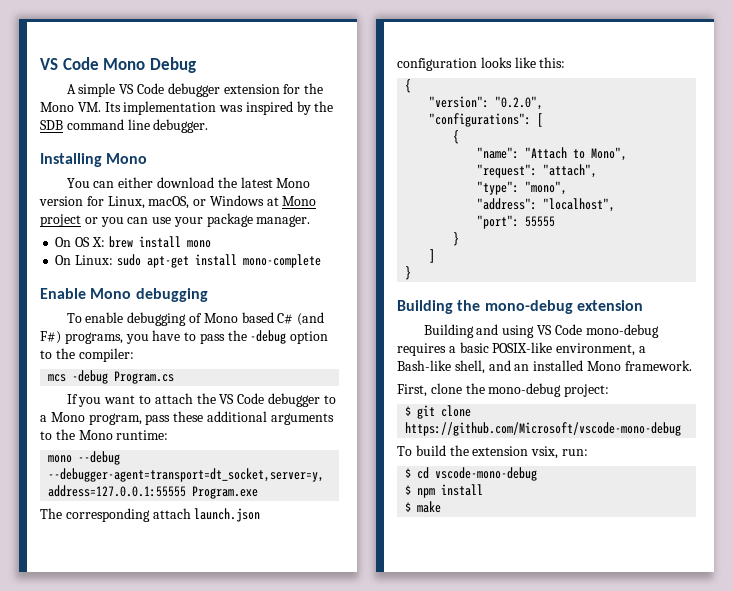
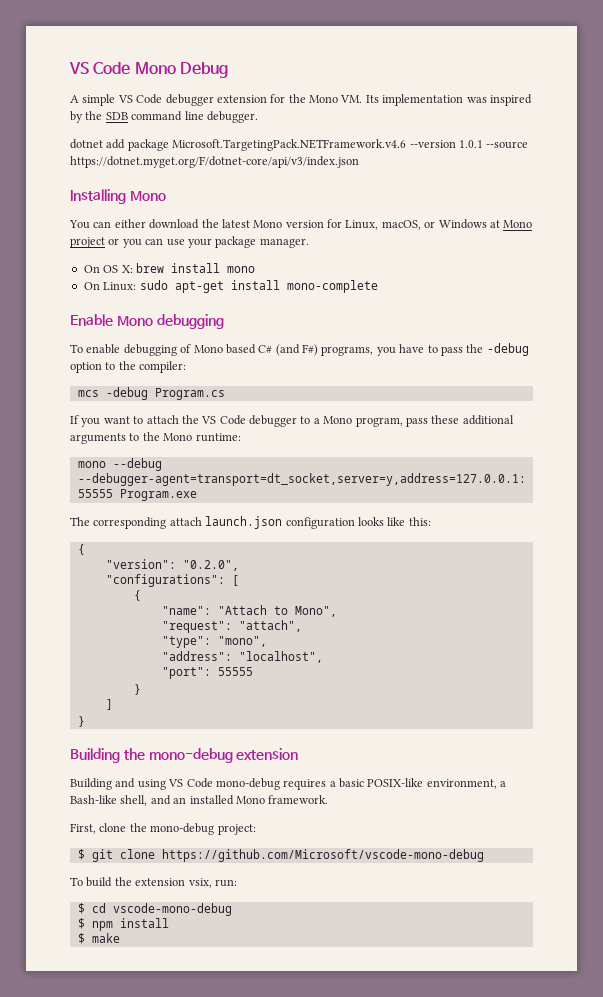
+ dotnet add package Microsoft.TargetingPack.NETFramework.v4.6 --version 1.0.1 --source https://dotnet.myget.org/F/dotnet-core/api/v3/index.json

